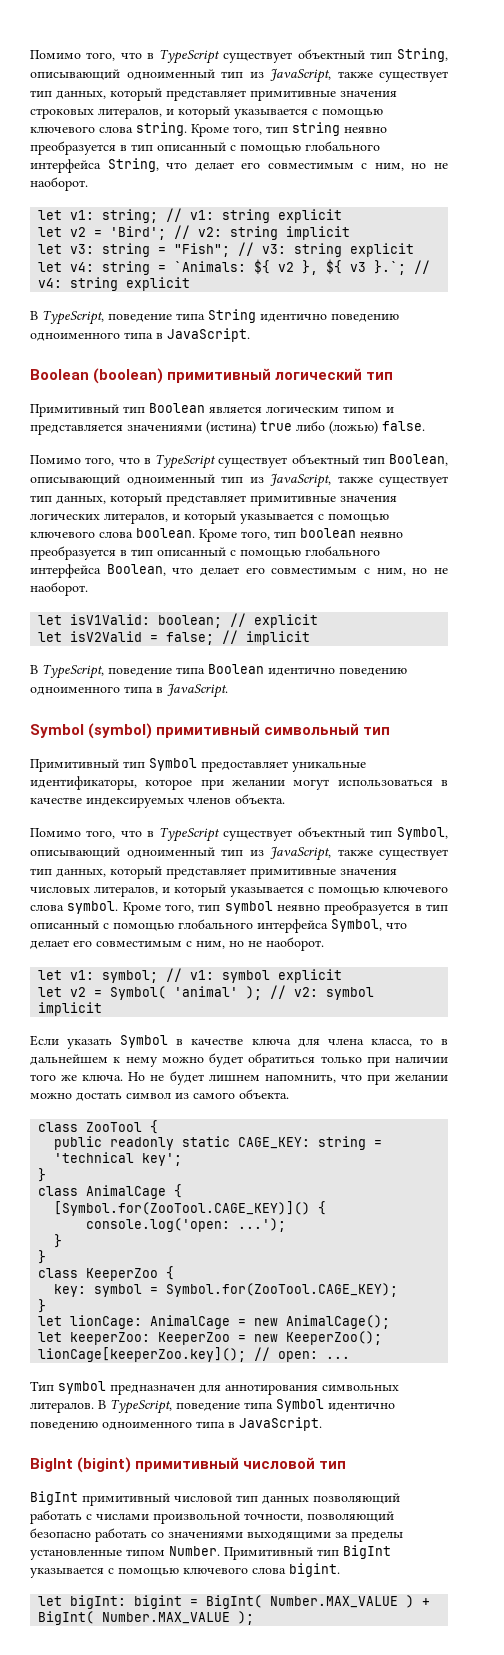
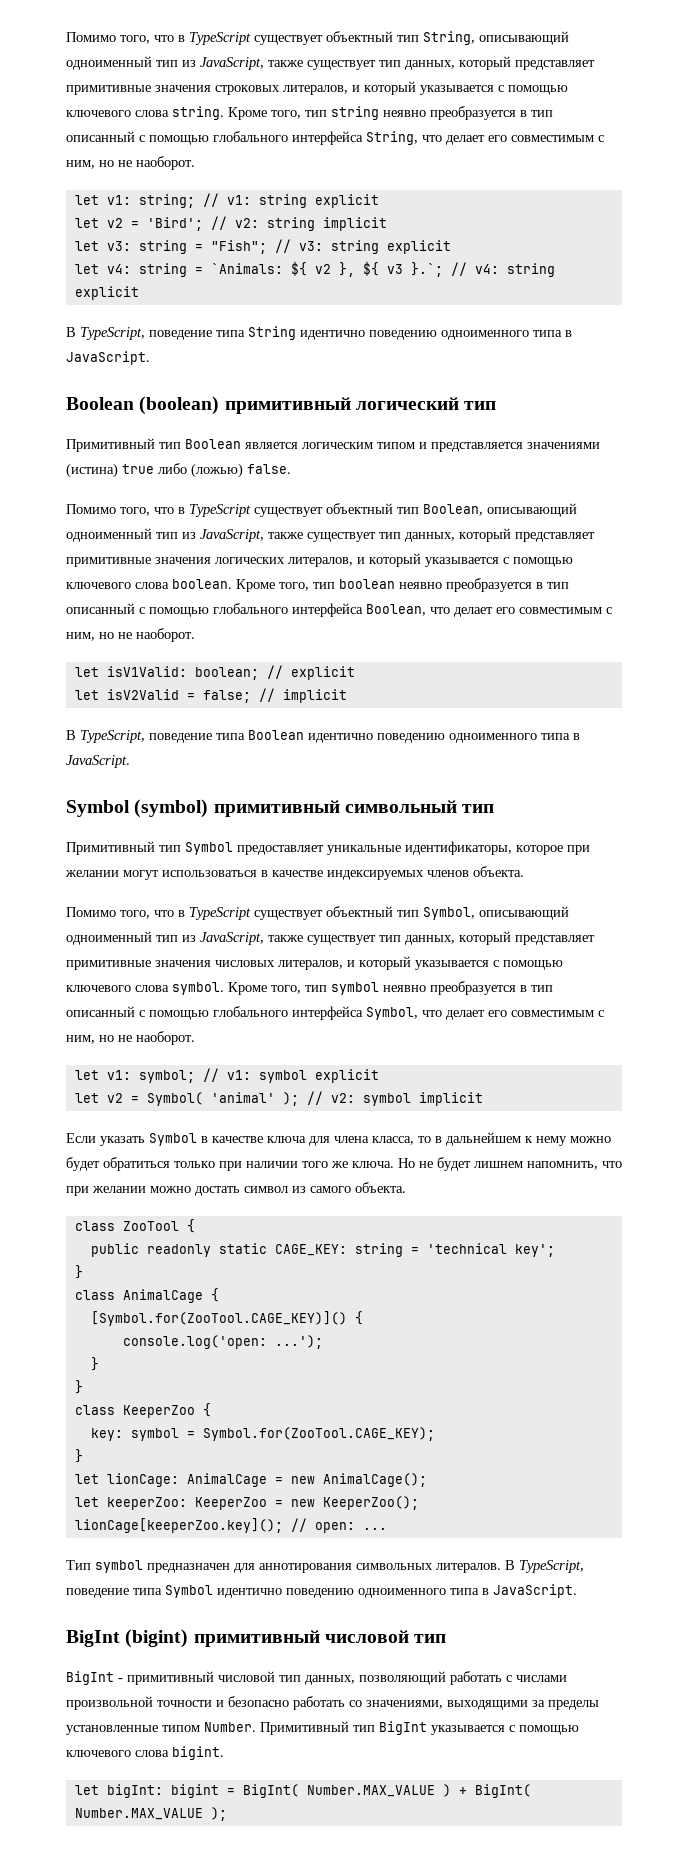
- BigInt примитивный числовой тип данных позволяющий работать с числами произвольной точности, позволяющий безопасно работать со значениями выходящими за пределы установленные типом Number.
+ BigInt - примитивный числовой тип данных, позволяющий работать с числами произвольной точности и безопасно работать со значениями, выходящими за пределы установленные типом Number.

